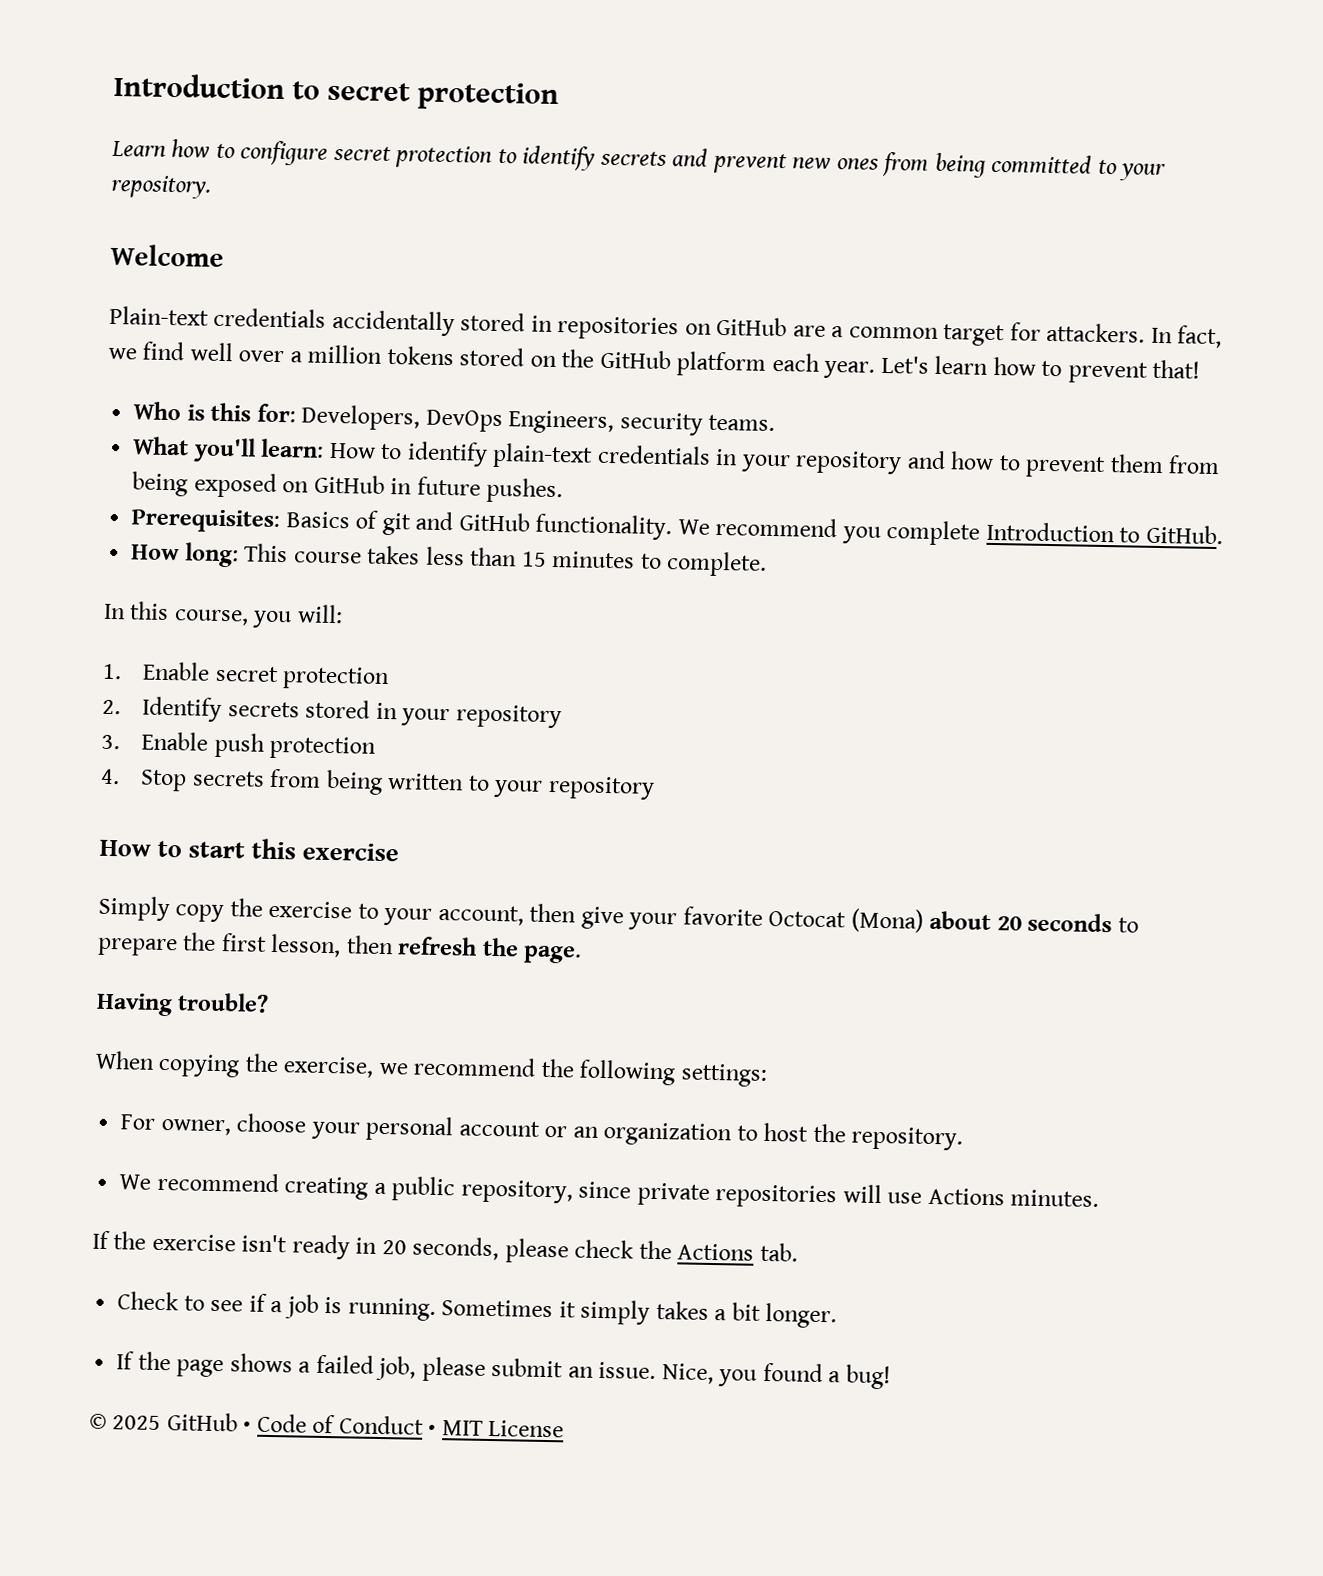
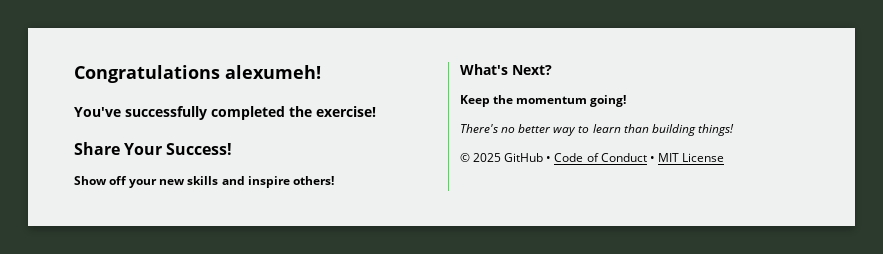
- Introduction to secret protection
- Learn how to configure secret protection to identify secrets and prevent new ones from being committed to your repository.
- Welcome
- Plain-text credentials accidentally stored in repositories on GitHub are a common target for attackers. In fact, we find well over a million tokens stored on the GitHub platform each year. Let's learn how to prevent that!
- Who is this for: Developers, DevOps Engineers, security teams.
- What you'll learn: How to identify plain-text credentials in your repository and how to prevent them from being exposed on GitHub in future pushes.
- Prerequisites: Basics of git and GitHub functionality. We recommend you complete Introduction to GitHub.
- How long: This course takes less than 15 minutes to complete.
- In this course, you will:
- 1. Enable secret protection
- 2. Identify secrets stored in your repository
- 3. Enable push protection
- 4. Stop secrets from being written to your repository
- How to start this exercise
- Simply copy the exercise to your account, then give your favorite Octocat (Mona) about 20 seconds to prepare the first lesson, then refresh the page.
- Having trouble?
- When copying the exercise, we recommend the following settings:
- For owner, choose your personal account or an organization to host the repository.
- We recommend creating a public repository, since private repositories will use Actions minutes.
- If the exercise isn't ready in 20 seconds, please check the Actions tab.
- Check to see if a job is running. Sometimes it simply takes a bit longer.
- If the page shows a failed job, please submit an issue. Nice, you found a bug!
+ Congratulations alexumeh!
+ You've successfully completed the exercise!
+ Share Your Success!
+ Show off your new skills and inspire others!
+ What's Next?
+ Keep the momentum going!
+ There's no better way to learn than building things!

